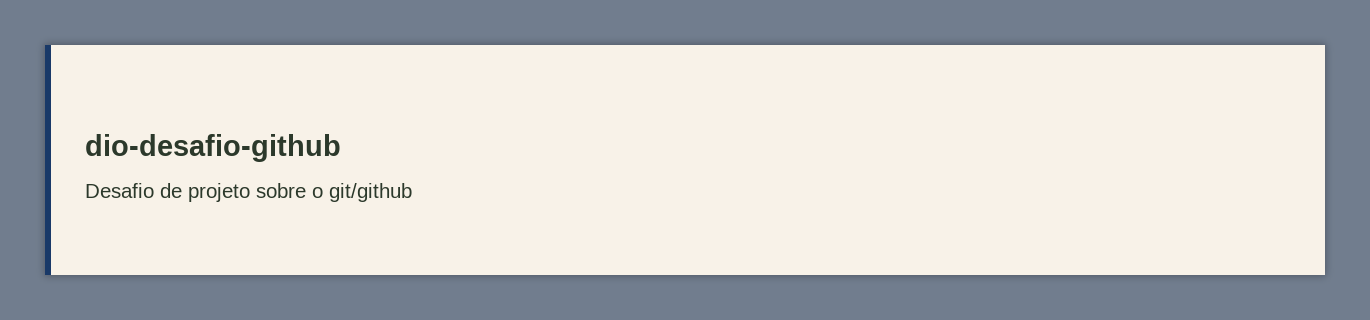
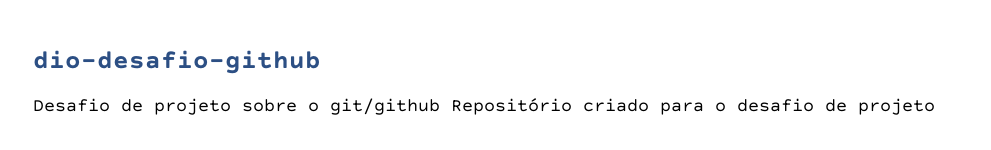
- Desafio de projeto sobre o git/github
+ Desafio de projeto sobre o git/github Repositório criado para o desafio de projeto

